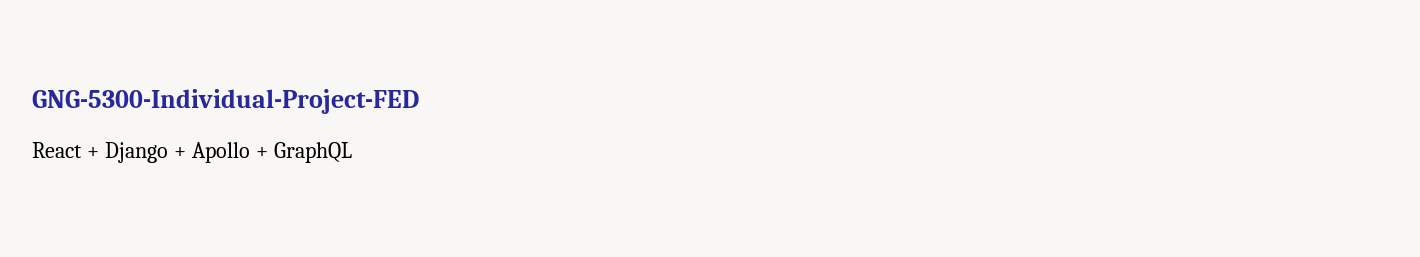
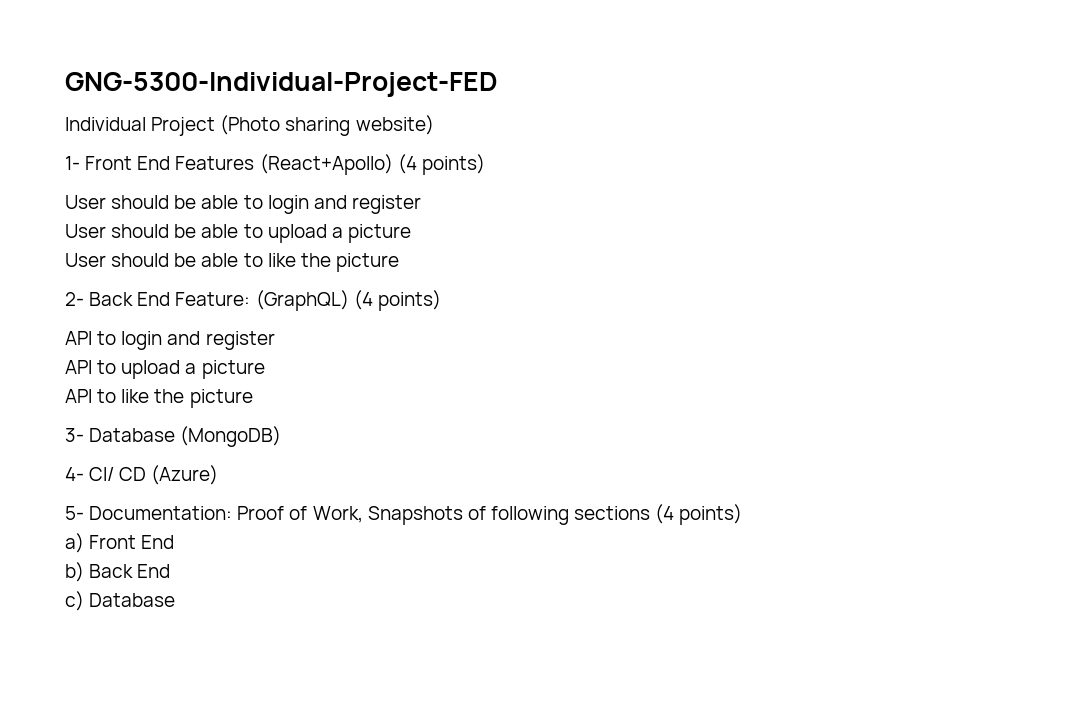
- React + Django + Apollo + GraphQL
+ Individual Project (Photo sharing website)
+ 1- Front End Features (React+Apollo) (4 points)
+ User should be able to login and register
+ User should be able to upload a picture
+ User should be able to like the picture
+ 2- Back End Feature: (GraphQL) (4 points)
+ API to login and register
+ API to upload a picture
+ API to like the picture
+ 3- Database (MongoDB)
+ 4- CI/ CD (Azure)
+ 5- Documentation: Proof of Work, Snapshots of following sections (4 points)
+ a) Front End
+ b) Back End
+ c) Database

